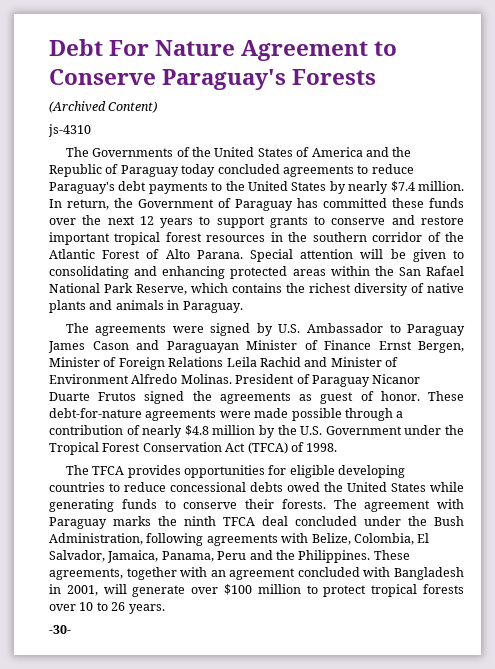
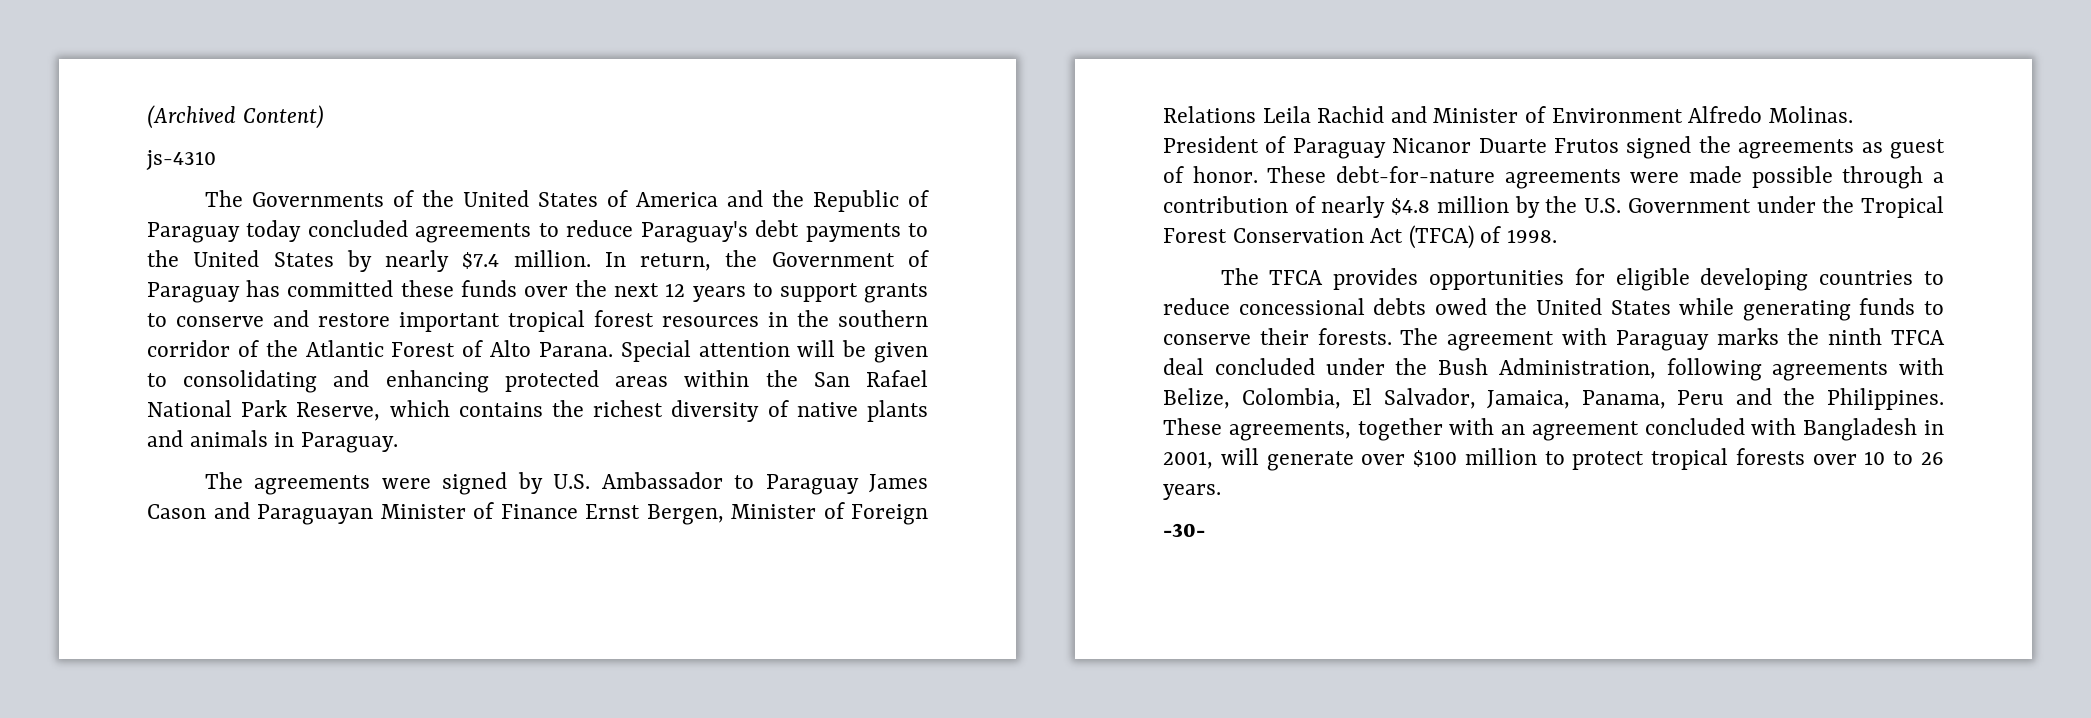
- Debt For Nature Agreement to Conserve Paraguay's Forests

